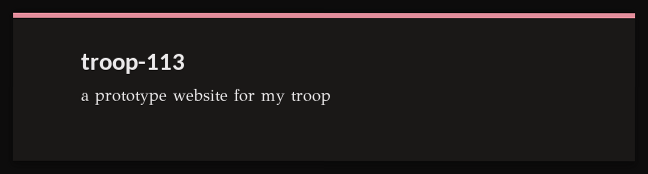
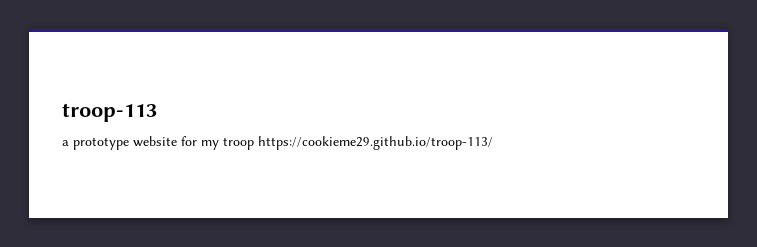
- a prototype website for my troop
+ a prototype website for my troop https://cookieme29.github.io/troop-113/

